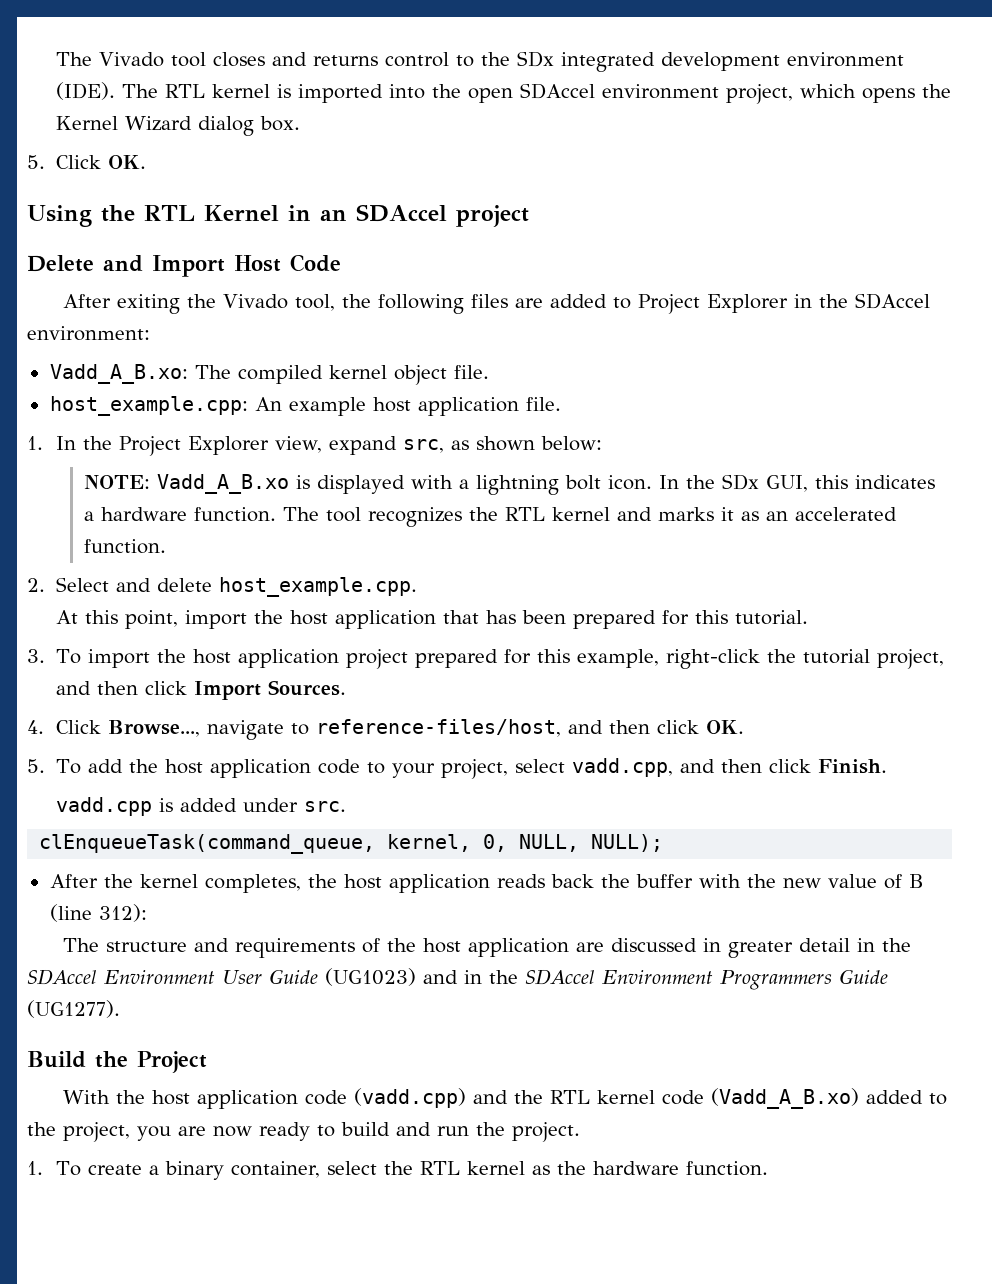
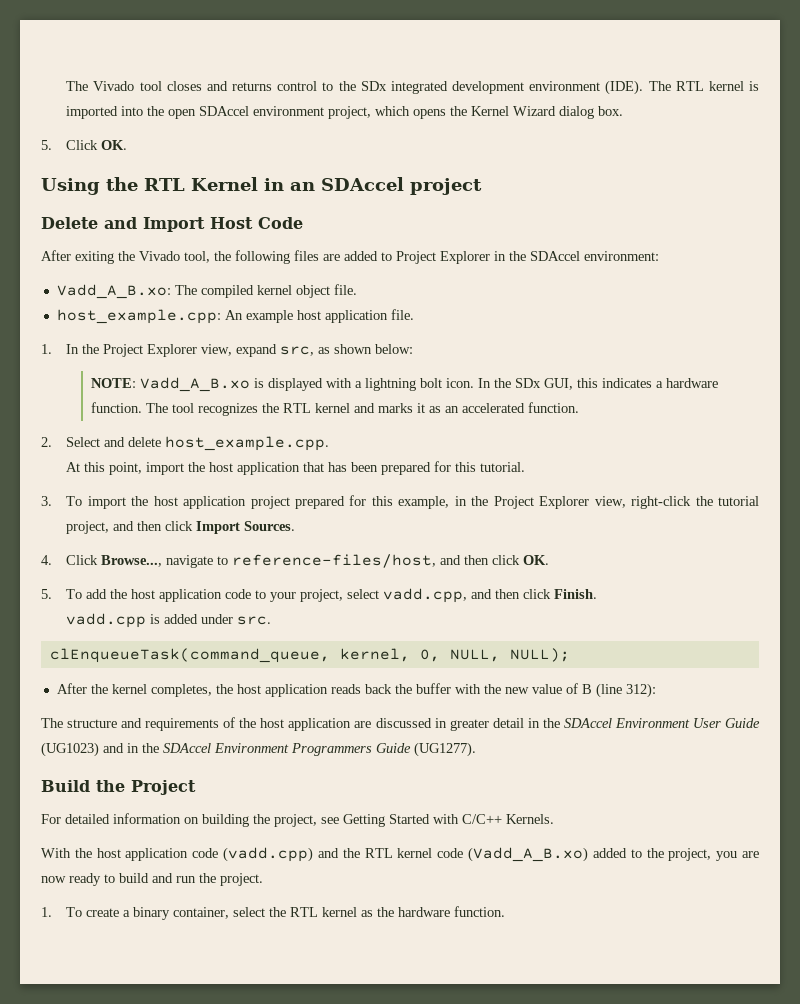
- 3. To import the host application project prepared for this example, right-click the tutorial project, and then click Import Sources.
+ 3. To import the host application project prepared for this example, in the Project Explorer view, right-click the tutorial project, and then click Import Sources.
+ For detailed information on building the project, see Getting Started with C/C++ Kernels.

